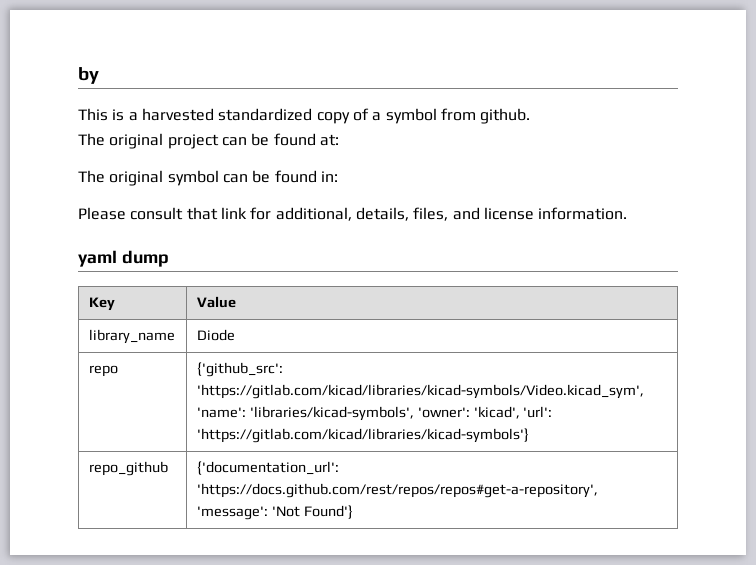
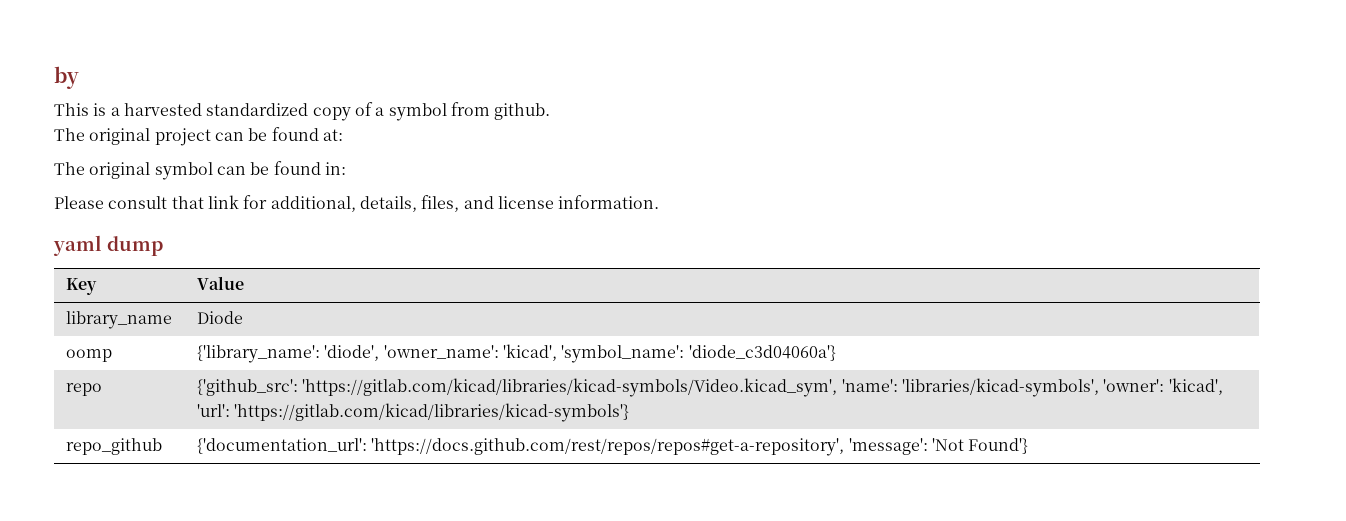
+ oomp | {'library_name': 'diode', 'owner_name': 'kicad', 'symbol_name': 'diode_c3d04060a'}

